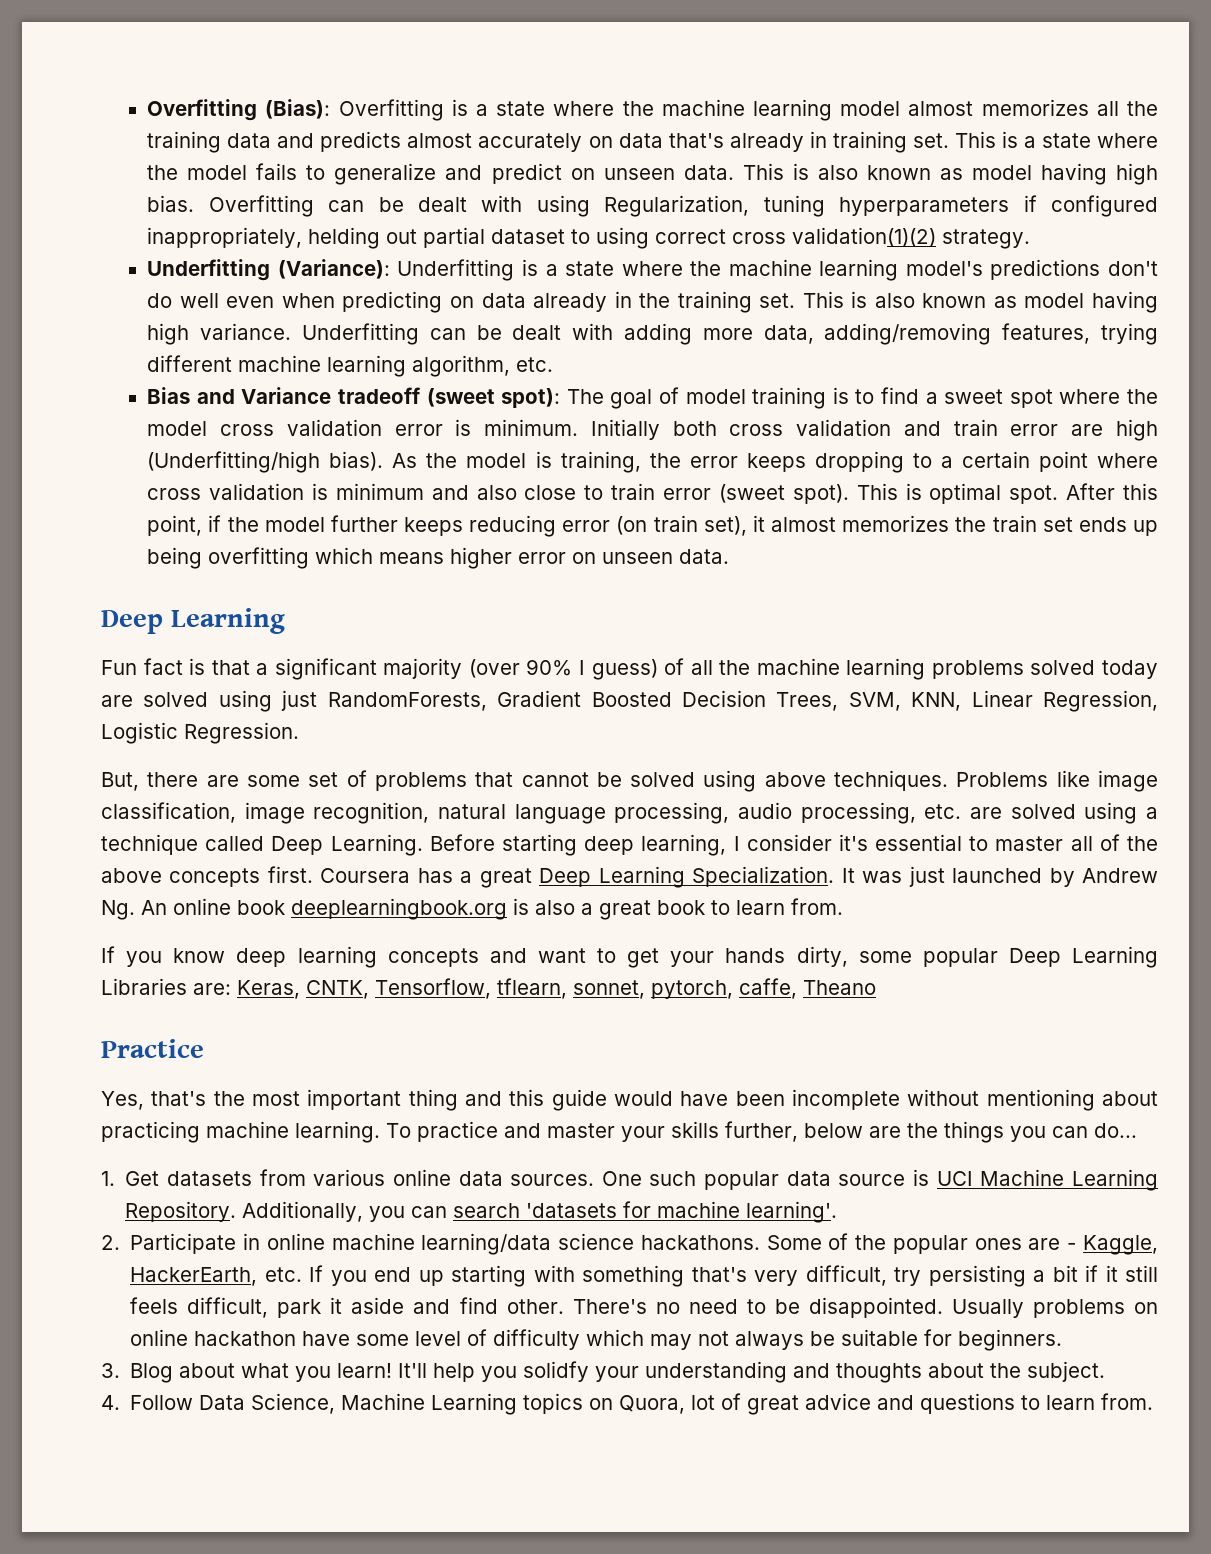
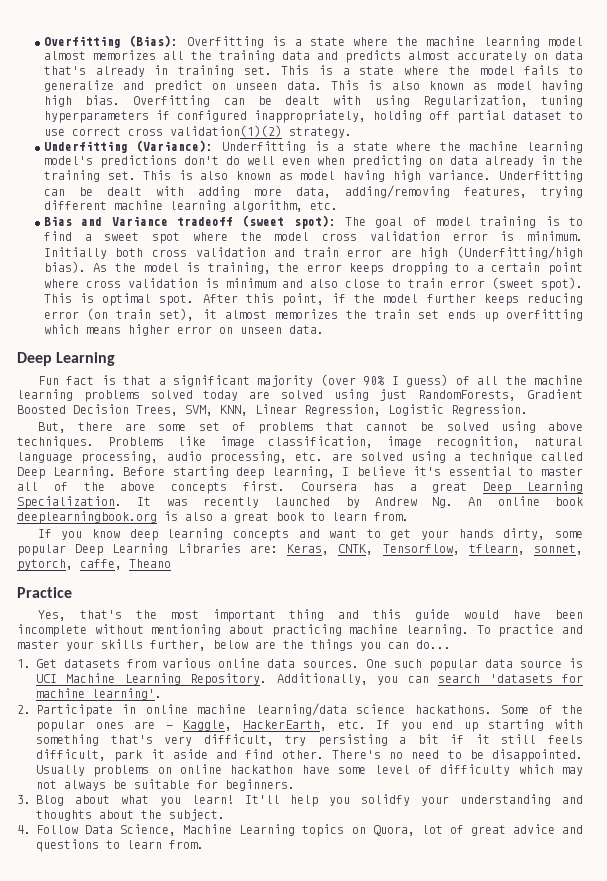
- Overfitting can be dealt with using Regularization, tuning hyperparameters if configured inappropriately, helding out partial dataset to using correct cross validation(1)(2) strategy.
+ Overfitting can be dealt with using Regularization, tuning hyperparameters if configured inappropriately, holding off partial dataset to use correct cross validation(1)(2) strategy.
- After this point, if the model further keeps reducing error (on train set), it almost memorizes the train set ends up being overfitting which means higher error on unseen data.
+ After this point, if the model further keeps reducing error (on train set), it almost memorizes the train set ends up overfitting which means higher error on unseen data.
- Before starting deep learning, I consider it's essential to master all of the above concepts first.
+ Before starting deep learning, I believe it's essential to master all of the above concepts first.
- It was just launched by Andrew Ng. An online book deeplearningbook.org is also a great book to learn from.
+ It was recently launched by Andrew Ng. An online book deeplearningbook.org is also a great book to learn from.

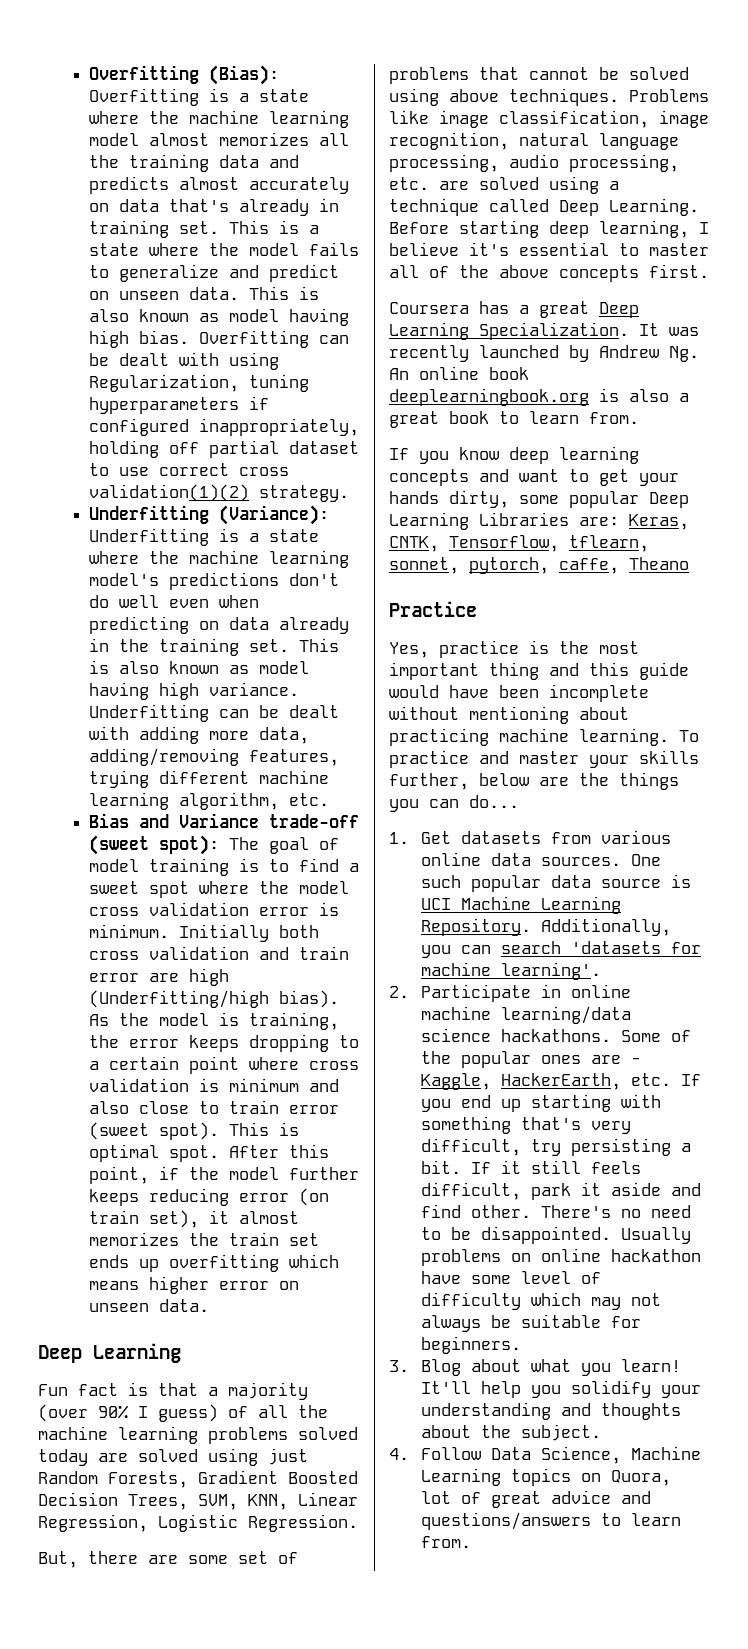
- Bias and Variance tradeoff (sweet spot): The goal of model training is to find a sweet spot where the model cross validation error is minimum.
+ Bias and Variance trade-off (sweet spot): The goal of model training is to find a sweet spot where the model cross validation error is minimum.
- Fun fact is that a significant majority (over 90% I guess) of all the machine learning problems solved today are solved using just RandomForests, Gradient Boosted Decision Trees, SVM, KNN, Linear Regression, Logistic Regression.
+ Fun fact is that a majority (over 90% I guess) of all the machine learning problems solved today are solved using just Random Forests, Gradient Boosted Decision Trees, SVM, KNN, Linear Regression, Logistic Regression.
- Before starting deep learning, I believe it's essential to master all of the above concepts first. Coursera has a great Deep Learning Specialization.
+ Before starting deep learning, I believe it's essential to master all of the above concepts first.
+ Coursera has a great Deep Learning Specialization.
- Yes, that's the most important thing and this guide would have been incomplete without mentioning about practicing machine learning.
+ Yes, practice is the most important thing and this guide would have been incomplete without mentioning about practicing machine learning.
- Some of the popular ones are - Kaggle, HackerEarth, etc. If you end up starting with something that's very difficult, try persisting a bit if it still feels difficult, park it aside and find other.
+ Some of the popular ones are - Kaggle, HackerEarth, etc. If you end up starting with something that's very difficult, try persisting a bit. If it still feels difficult, park it aside and find other.
- It'll help you solidfy your understanding and thoughts about the subject.
+ It'll help you solidify your understanding and thoughts about the subject.
- 4. Follow Data Science, Machine Learning topics on Quora, lot of great advice and questions to learn from.
+ 4. Follow Data Science, Machine Learning topics on Quora, lot of great advice and questions/answers to learn from.

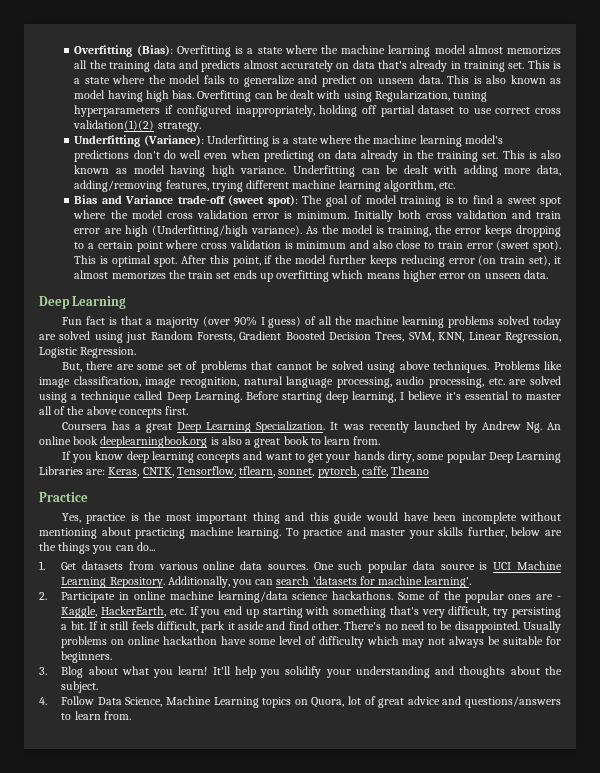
- Initially both cross validation and train error are high (Underfitting/high bias).
+ Initially both cross validation and train error are high (Underfitting/high variance).

